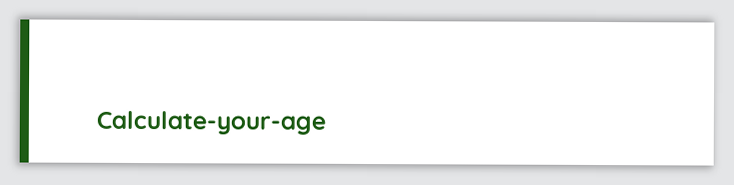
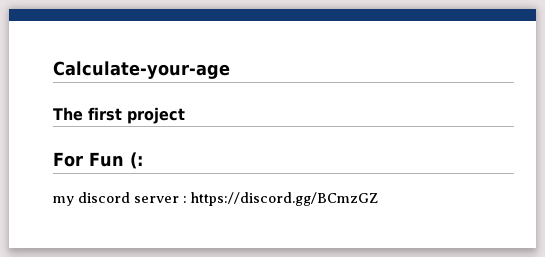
+ The first project
+ For Fun (:
+ my discord server : https://discord.gg/BCmzGZ

